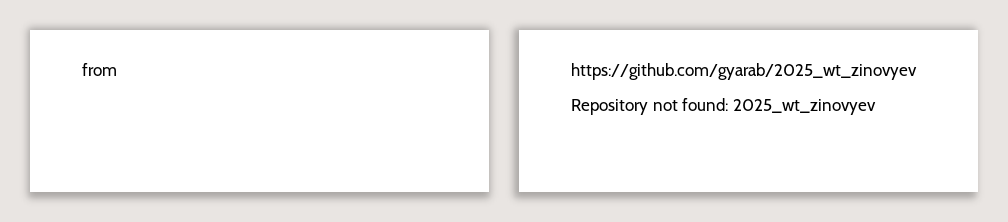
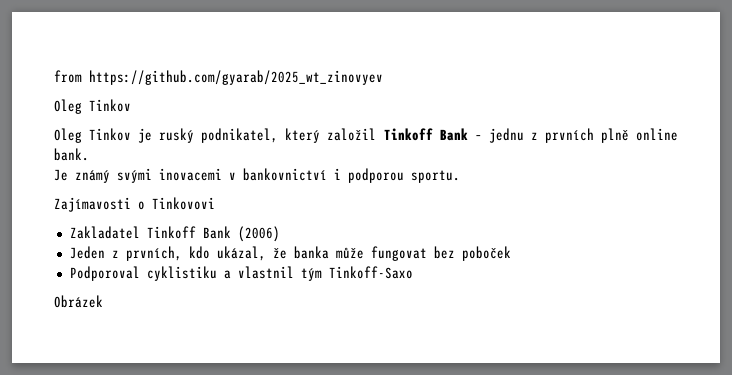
  from https://github.com/gyarab/2025_wt_zinovyev
- Repository not found: 2025_wt_zinovyev
+ Oleg Tinkov
+ Oleg Tinkov je ruský podnikatel, který založil Tinkoff Bank – jednu z prvních plně online bank.
+ Je známý svými inovacemi v bankovnictví i podporou sportu.
+ Zajímavosti o Tinkovovi
+ Zakladatel Tinkoff Bank (2006)
+ Jeden z prvních, kdo ukázal, že banka může fungovat bez poboček
+ Podporoval cyklistiku a vlastnil tým Tinkoff-Saxo
+ Obrázek

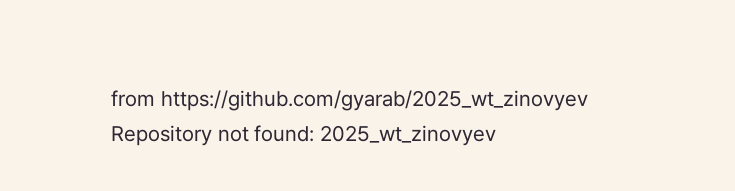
  from https://github.com/gyarab/2025_wt_zinovyev
- Oleg Tinkov
- Oleg Tinkov je ruský podnikatel, který založil Tinkoff Bank – jednu z prvních plně online bank.
- Je známý svými inovacemi v bankovnictví i podporou sportu.
- Zajímavosti o Tinkovovi
- Zakladatel Tinkoff Bank (2006)
- Jeden z prvních, kdo ukázal, že banka může fungovat bez poboček
- Podporoval cyklistiku a vlastnil tým Tinkoff-Saxo
- Obrázek
+ Repository not found: 2025_wt_zinovyev

